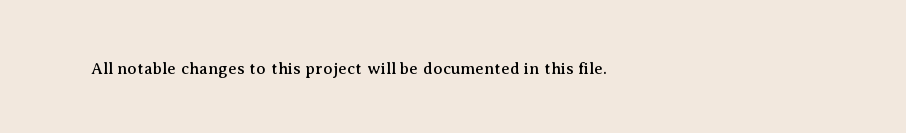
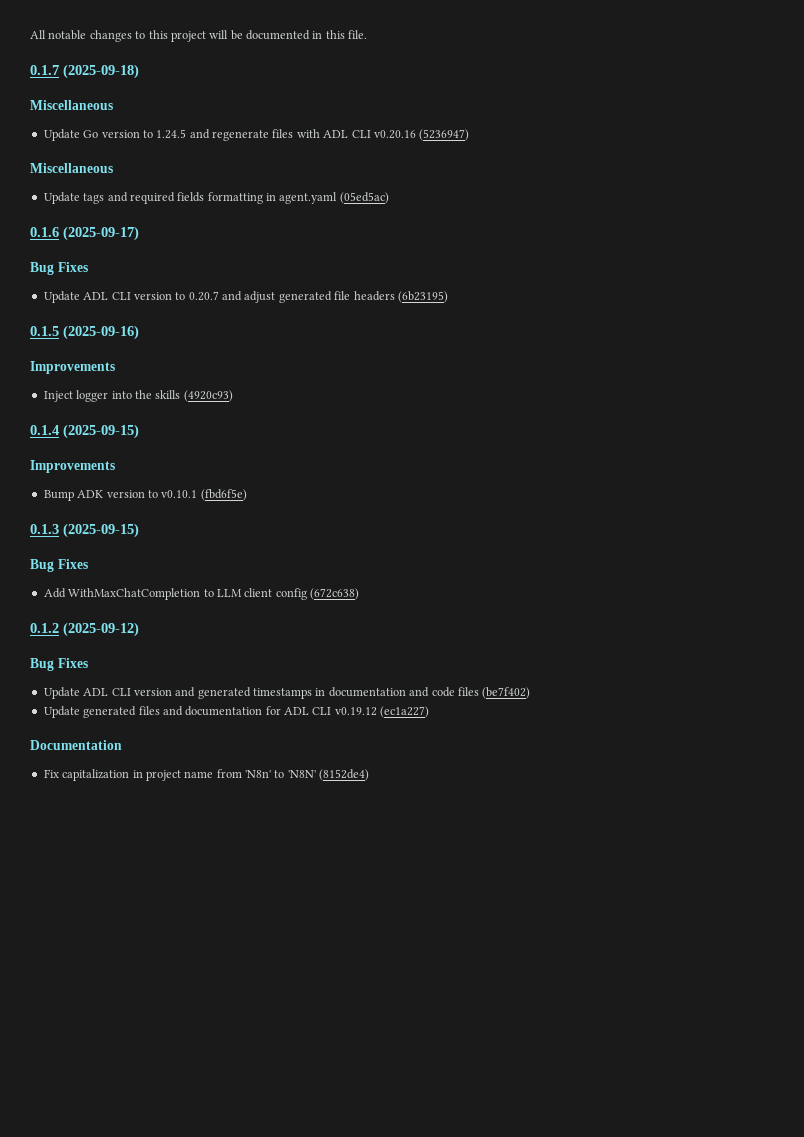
+ 0.1.7 (2025-09-18)
+ Miscellaneous
+ Update Go version to 1.24.5 and regenerate files with ADL CLI v0.20.16 (5236947)
+ Miscellaneous
+ Update tags and required fields formatting in agent.yaml (05ed5ac)
+ 0.1.6 (2025-09-17)
+ Bug Fixes
+ Update ADL CLI version to 0.20.7 and adjust generated file headers (6b23195)
+ 0.1.5 (2025-09-16)
+ Improvements
+ Inject logger into the skills (4920c93)
+ 0.1.4 (2025-09-15)
+ Improvements
+ Bump ADK version to v0.10.1 (fbd6f5e)
+ 0.1.3 (2025-09-15)
+ Bug Fixes
+ Add WithMaxChatCompletion to LLM client config (672c638)
+ 0.1.2 (2025-09-12)
+ Bug Fixes
+ Update ADL CLI version and generated timestamps in documentation and code files (be7f402)
+ Update generated files and documentation for ADL CLI v0.19.12 (ec1a227)
+ Documentation
+ Fix capitalization in project name from 'N8n' to 'N8N' (8152de4)

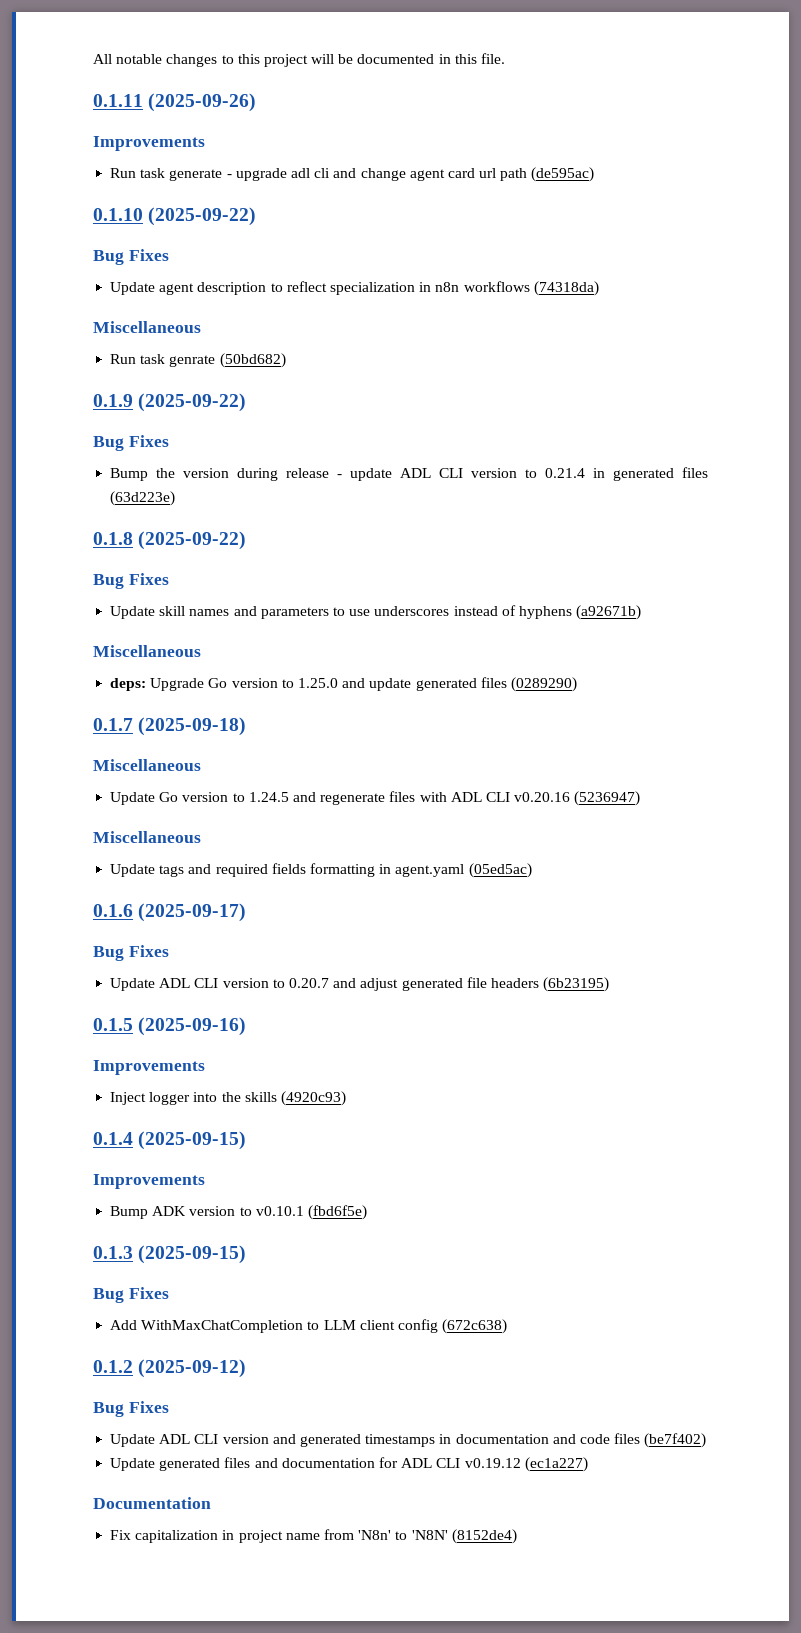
+ 0.1.11 (2025-09-26)
+ Improvements
+ Run task generate - upgrade adl cli and change agent card url path (de595ac)
+ 0.1.10 (2025-09-22)
+ Bug Fixes
+ Update agent description to reflect specialization in n8n workflows (74318da)
+ Miscellaneous
+ Run task genrate (50bd682)
+ 0.1.9 (2025-09-22)
+ Bug Fixes
+ Bump the version during release - update ADL CLI version to 0.21.4 in generated files (63d223e)
+ 0.1.8 (2025-09-22)
+ Bug Fixes
+ Update skill names and parameters to use underscores instead of hyphens (a92671b)
+ Miscellaneous
+ deps: Upgrade Go version to 1.25.0 and update generated files (0289290)

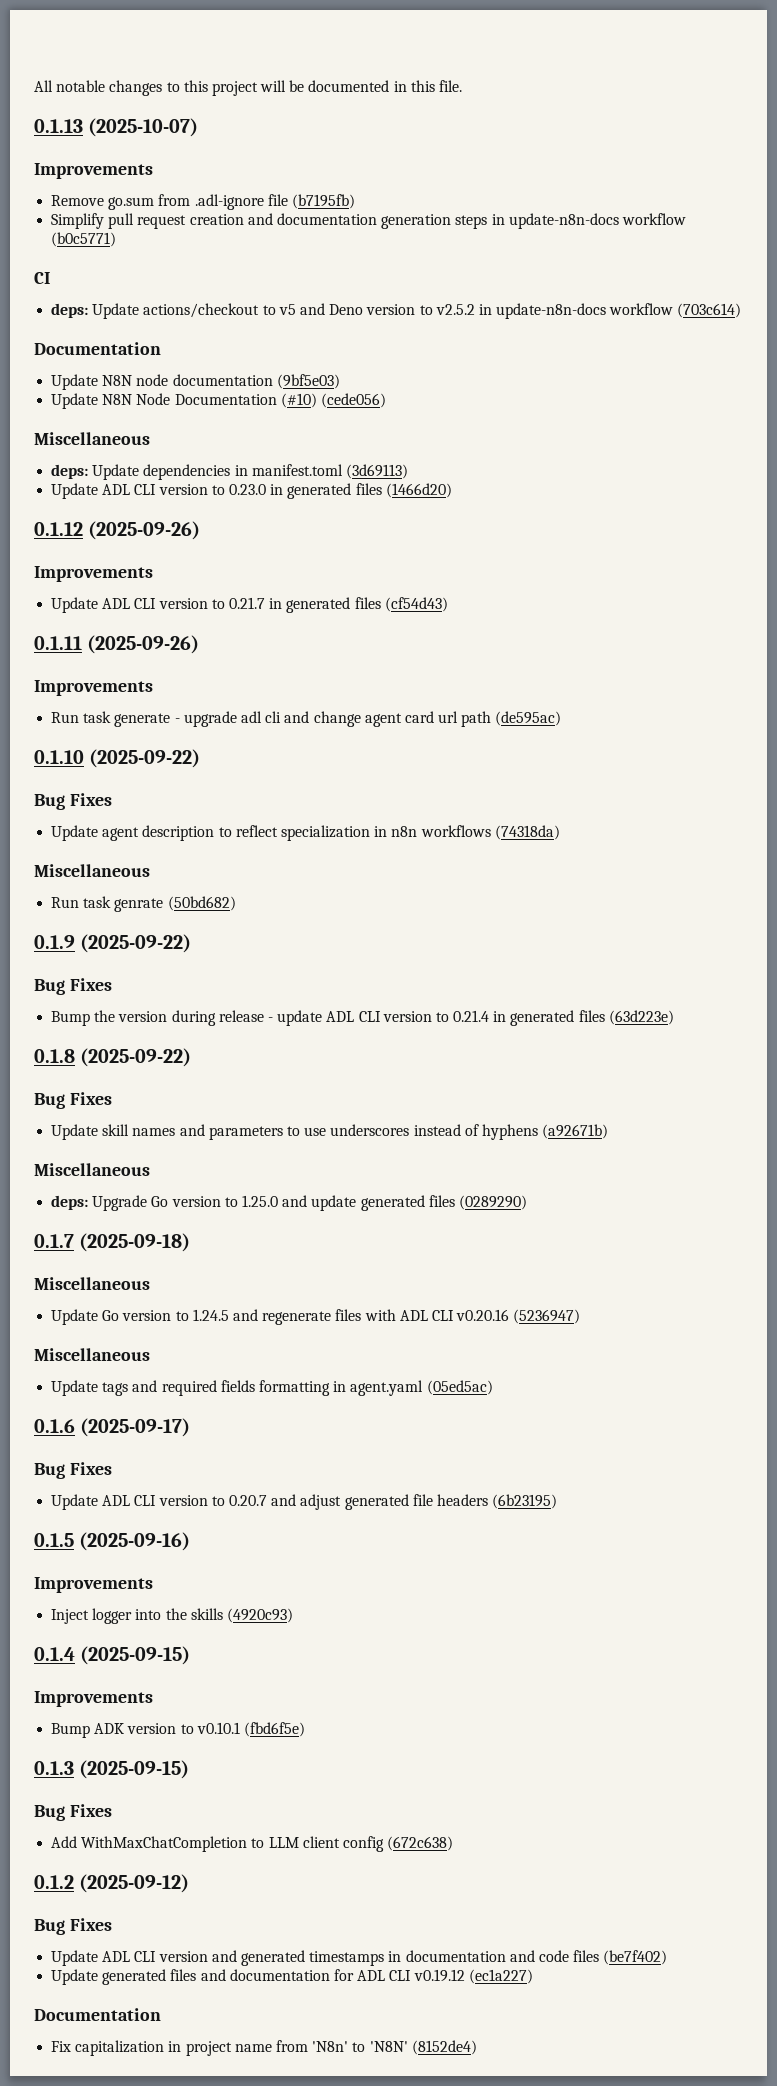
+ 0.1.13 (2025-10-07)
+ Improvements
+ Remove go.sum from .adl-ignore file (b7195fb)
+ Simplify pull request creation and documentation generation steps in update-n8n-docs workflow (b0c5771)
+ CI
+ deps: Update actions/checkout to v5 and Deno version to v2.5.2 in update-n8n-docs workflow (703c614)
+ Documentation
+ Update N8N node documentation (9bf5e03)
+ Update N8N Node Documentation (#10) (cede056)
+ Miscellaneous
+ deps: Update dependencies in manifest.toml (3d69113)
+ Update ADL CLI version to 0.23.0 in generated files (1466d20)
+ 0.1.12 (2025-09-26)
+ Improvements
+ Update ADL CLI version to 0.21.7 in generated files (cf54d43)

